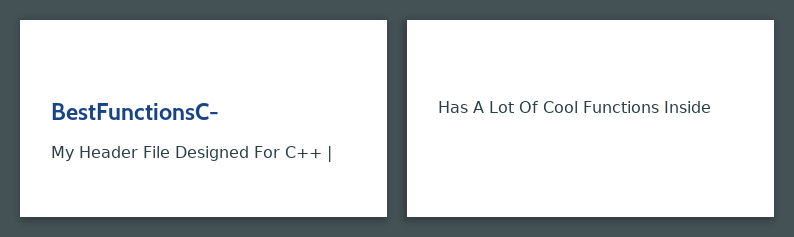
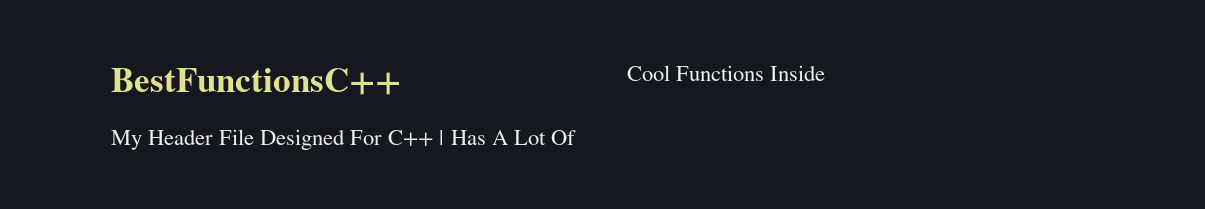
- BestFunctionsC-
+ BestFunctionsC++

